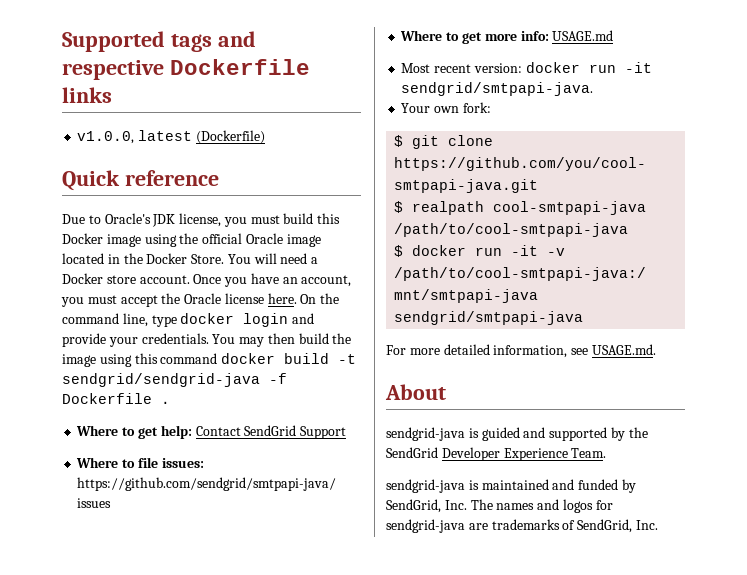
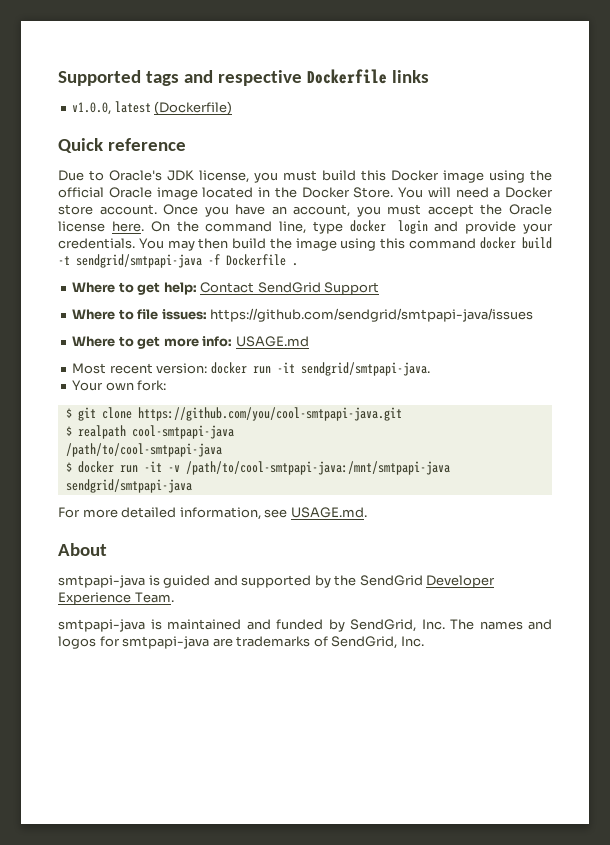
- You may then build the image using this command docker build -t sendgrid/sendgrid-java -f Dockerfile .
+ You may then build the image using this command docker build -t sendgrid/smtpapi-java -f Dockerfile .
- sendgrid-java is guided and supported by the SendGrid Developer Experience Team.
+ smtpapi-java is guided and supported by the SendGrid Developer Experience Team.
- sendgrid-java is maintained and funded by SendGrid, Inc. The names and logos for sendgrid-java are trademarks of SendGrid, Inc.
+ smtpapi-java is maintained and funded by SendGrid, Inc. The names and logos for smtpapi-java are trademarks of SendGrid, Inc.

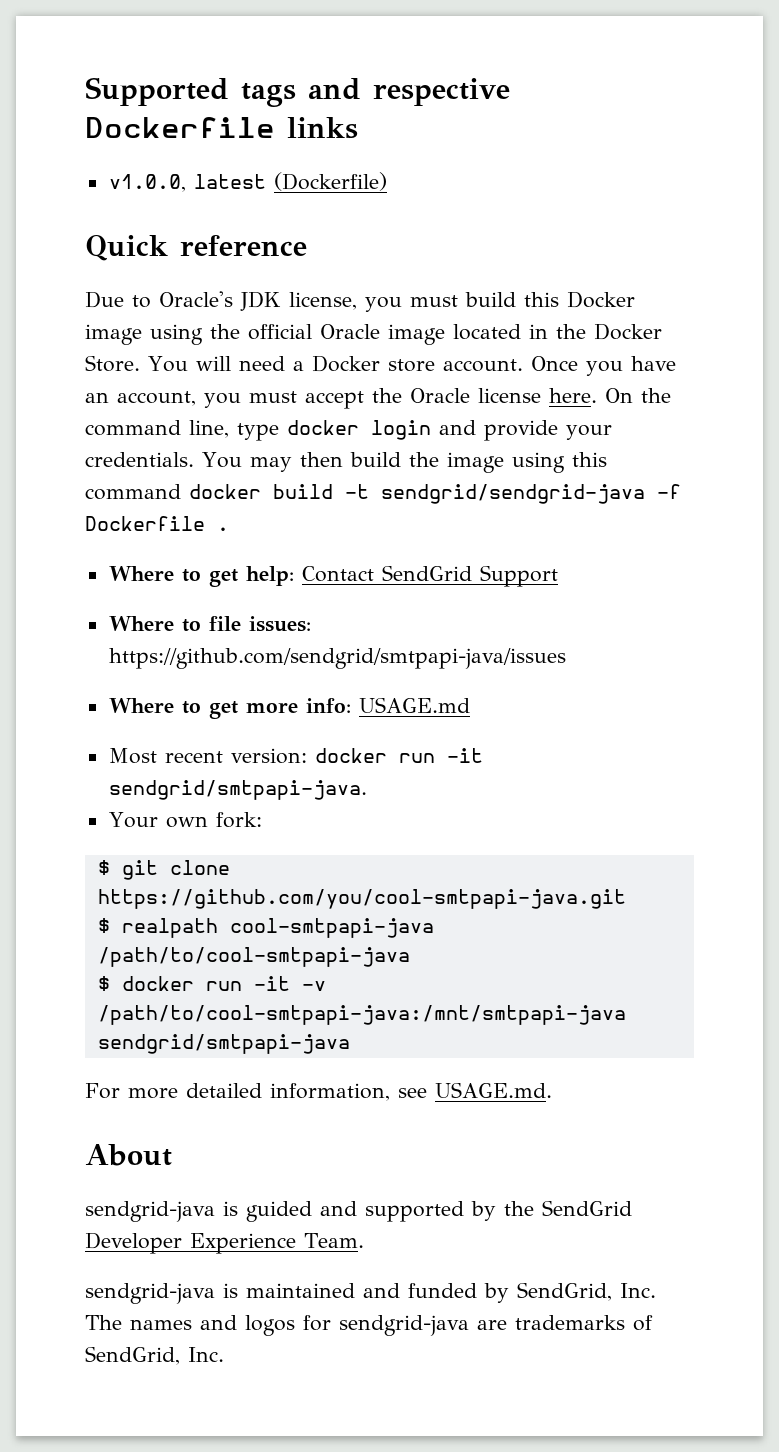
- You may then build the image using this command docker build -t sendgrid/smtpapi-java -f Dockerfile .
+ You may then build the image using this command docker build -t sendgrid/sendgrid-java -f Dockerfile .
- smtpapi-java is guided and supported by the SendGrid Developer Experience Team.
+ sendgrid-java is guided and supported by the SendGrid Developer Experience Team.
- smtpapi-java is maintained and funded by SendGrid, Inc. The names and logos for smtpapi-java are trademarks of SendGrid, Inc.
+ sendgrid-java is maintained and funded by SendGrid, Inc. The names and logos for sendgrid-java are trademarks of SendGrid, Inc.

